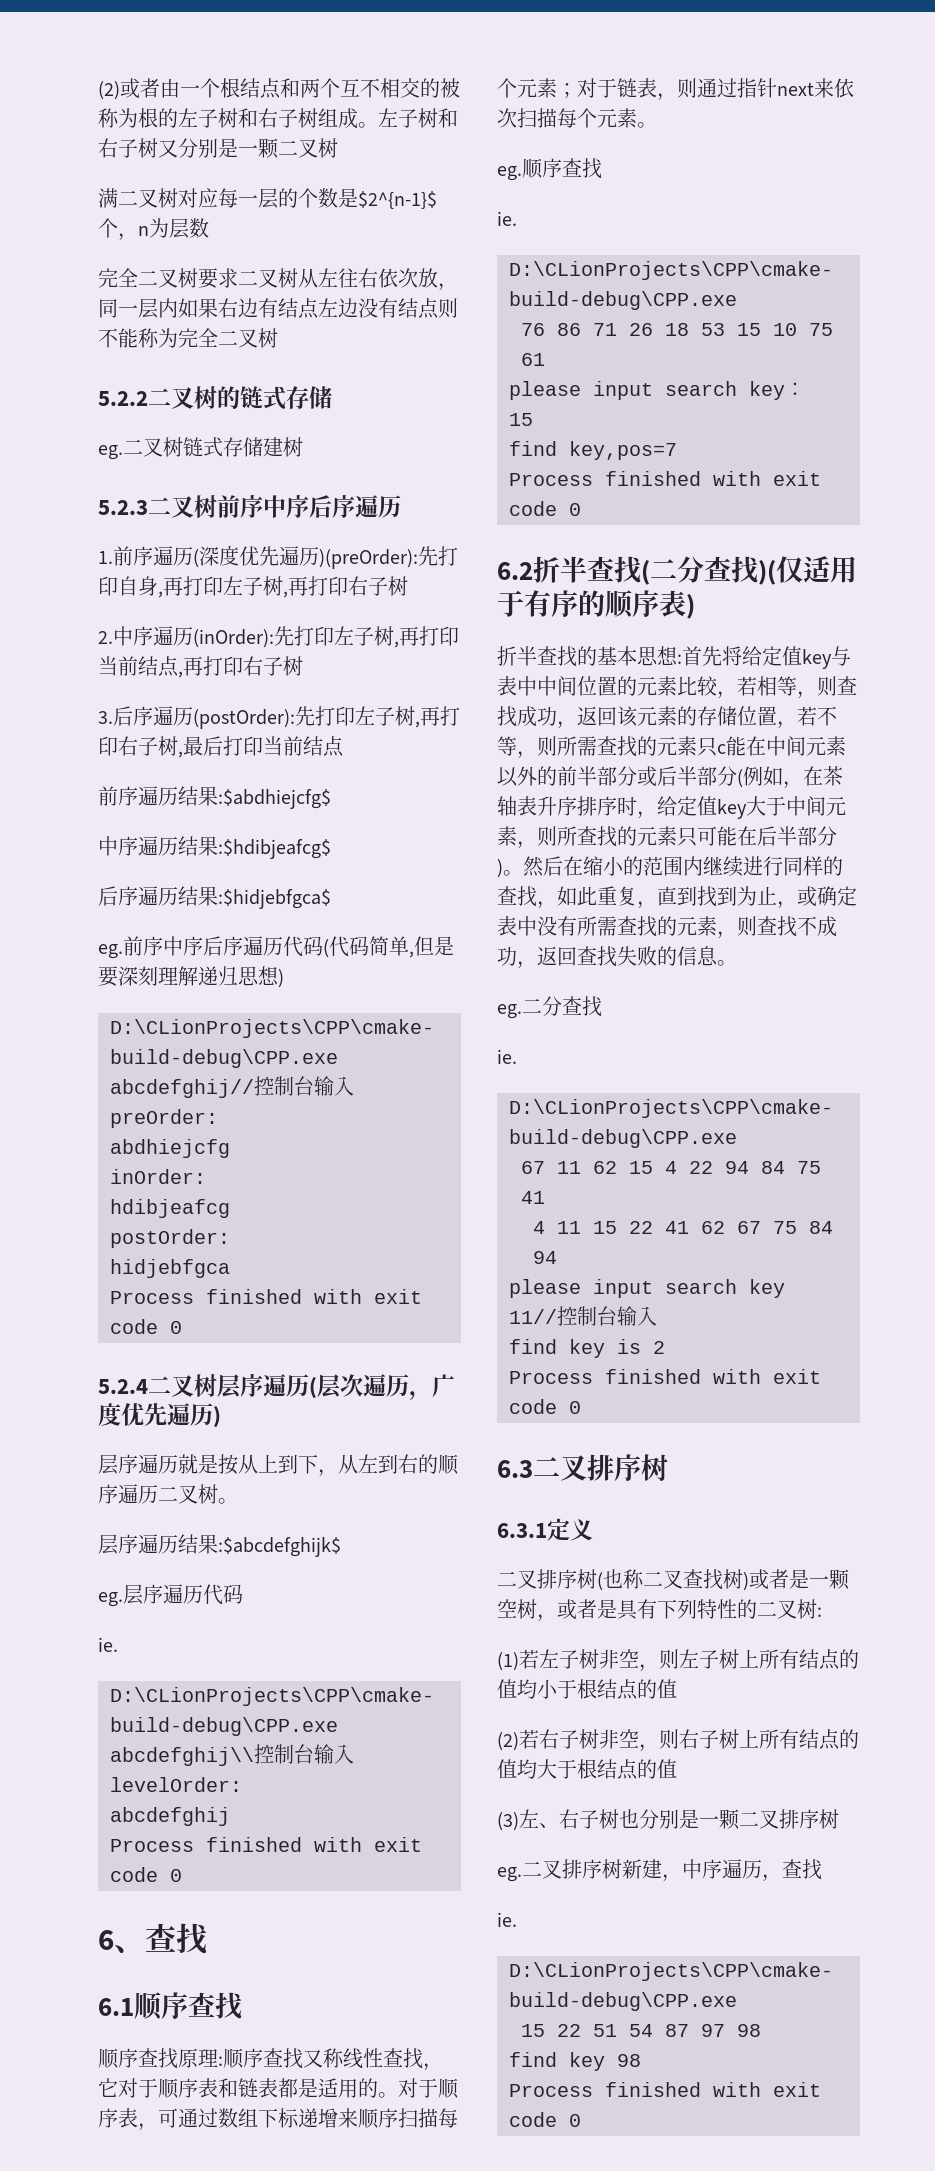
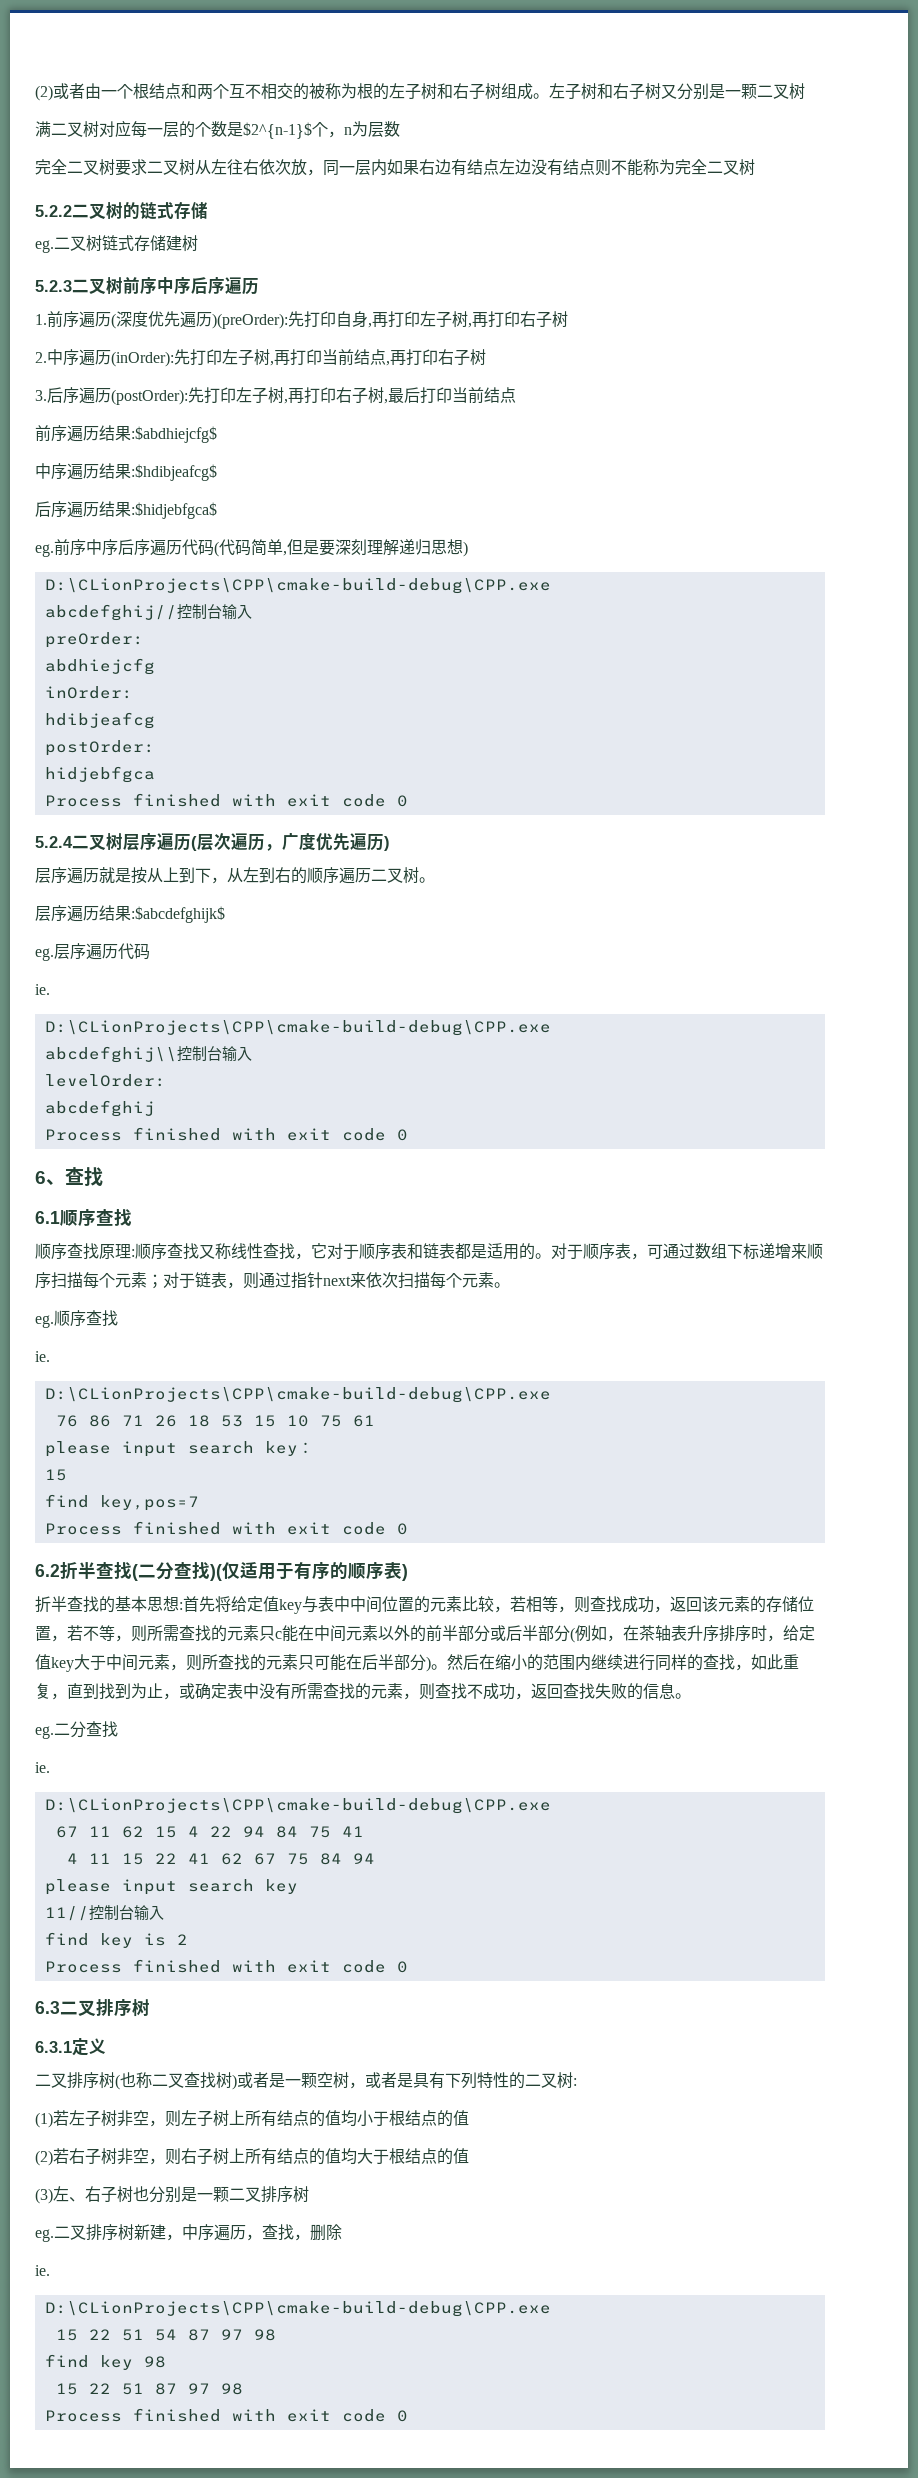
- eg.二叉排序树新建，中序遍历，查找
+ eg.二叉排序树新建，中序遍历，查找，删除
+ 15 22 51 87 97 98

